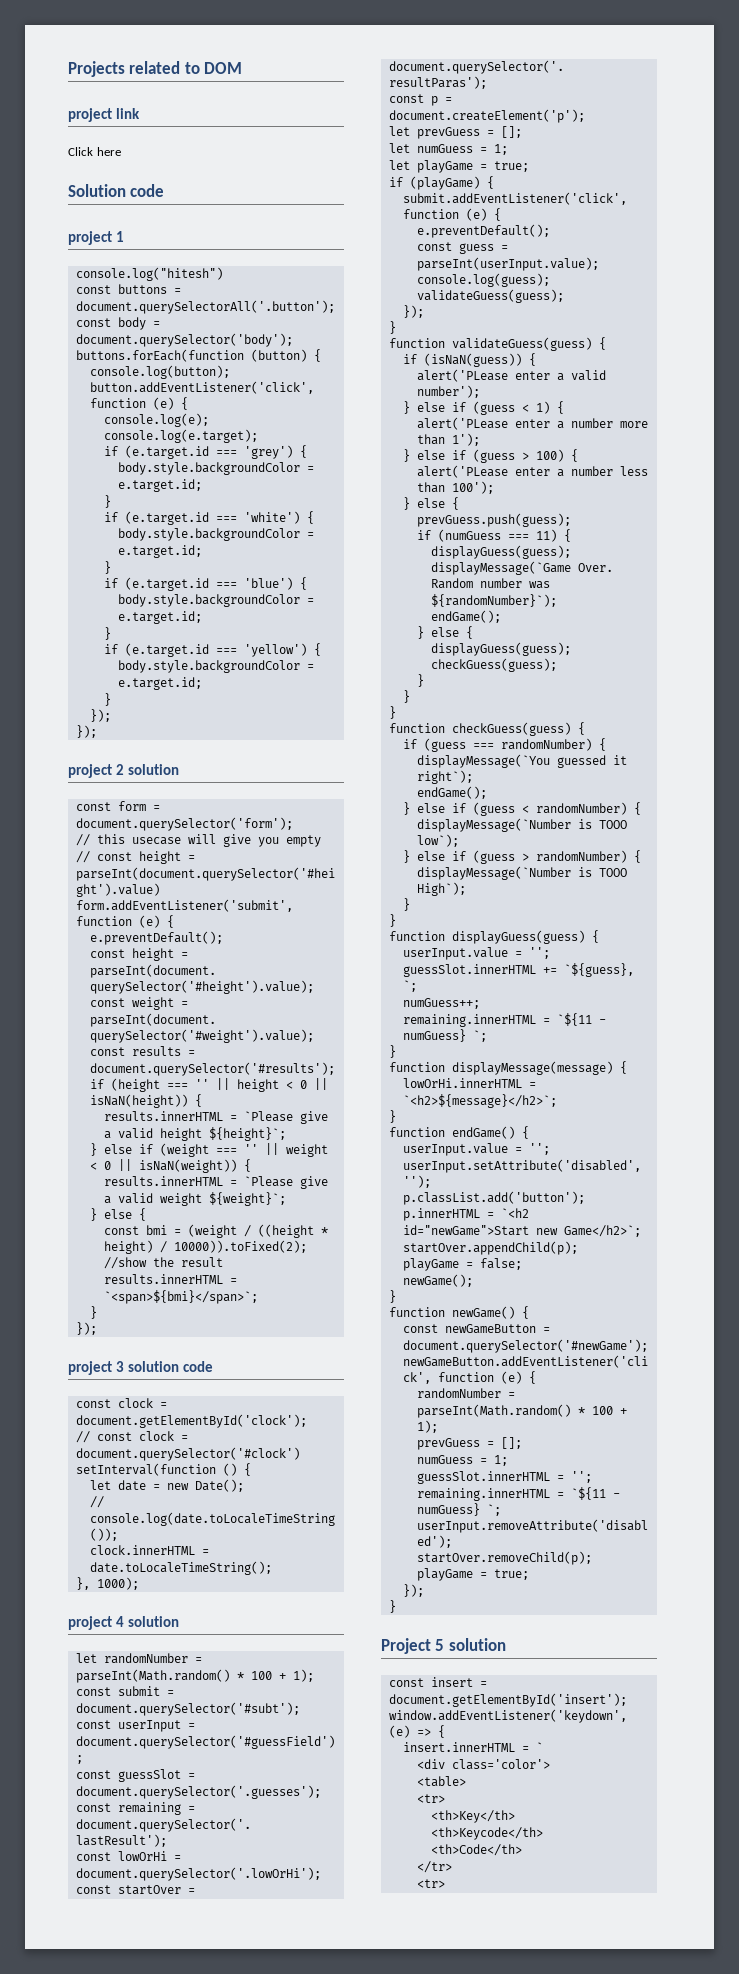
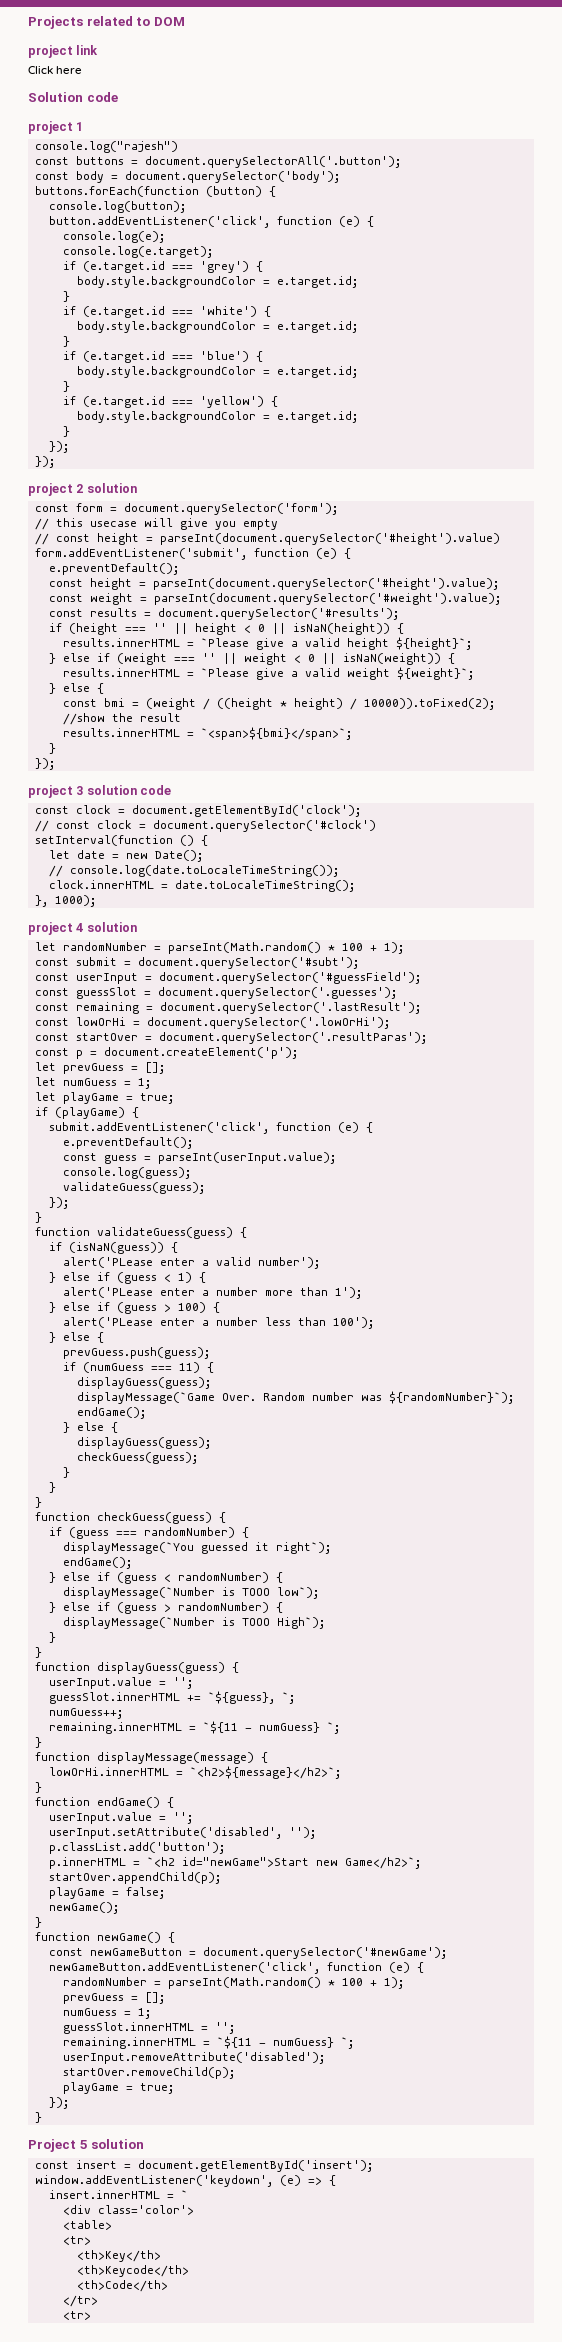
- console.log("hitesh")
+ console.log("rajesh")

